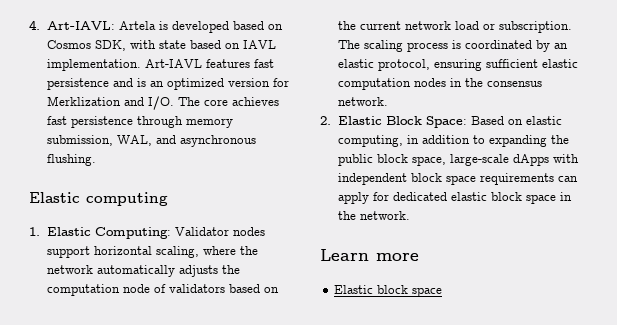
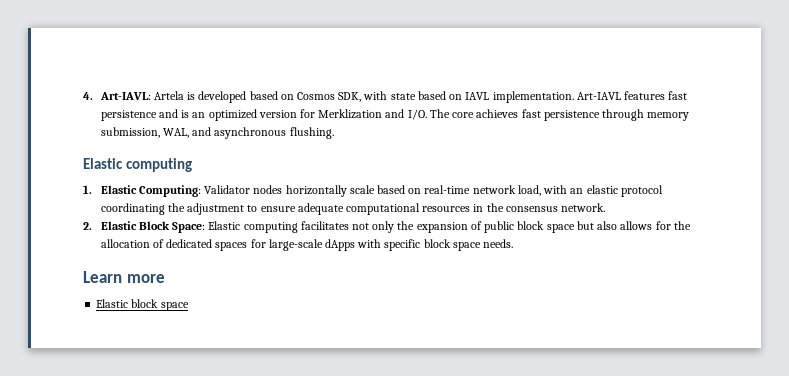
- 1. Elastic Computing: Validator nodes support horizontal scaling, where the network automatically adjusts the computation node of validators based on the current network load or subscription. The scaling process is coordinated by an elastic protocol, ensuring sufficient elastic computation nodes in the consensus network.
+ 1. Elastic Computing: Validator nodes horizontally scale based on real-time network load, with an elastic protocol coordinating the adjustment to ensure adequate computational resources in the consensus network.
- 2. Elastic Block Space: Based on elastic computing, in addition to expanding the public block space, large-scale dApps with independent block space requirements can apply for dedicated elastic block space in the network.
+ 2. Elastic Block Space: Elastic computing facilitates not only the expansion of public block space but also allows for the allocation of dedicated spaces for large-scale dApps with specific block space needs.

